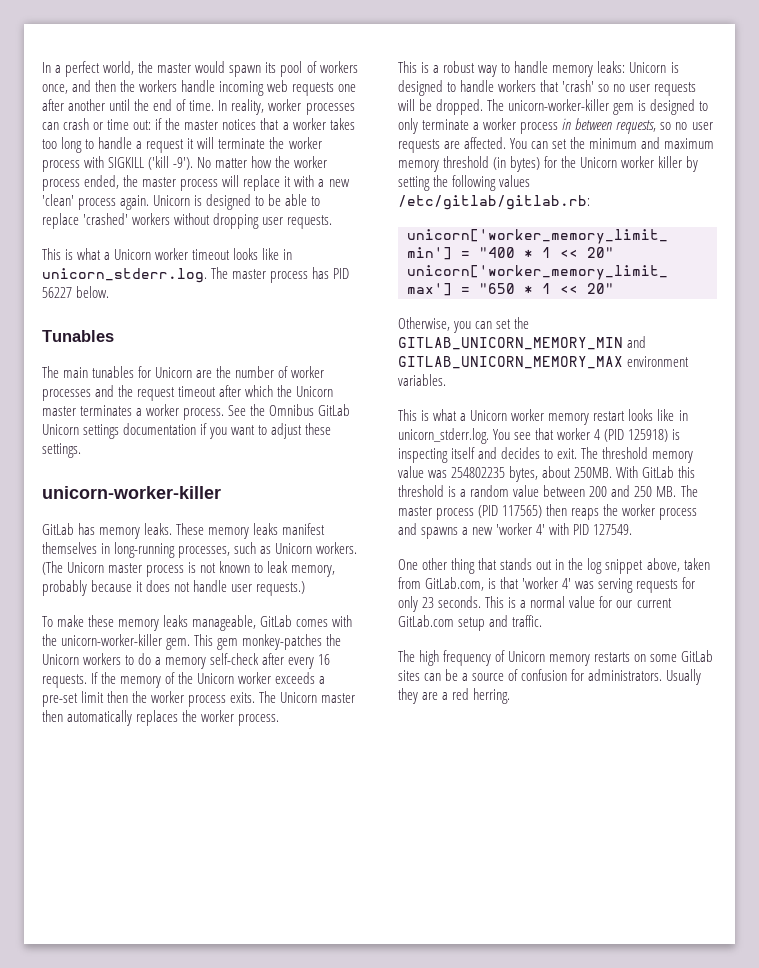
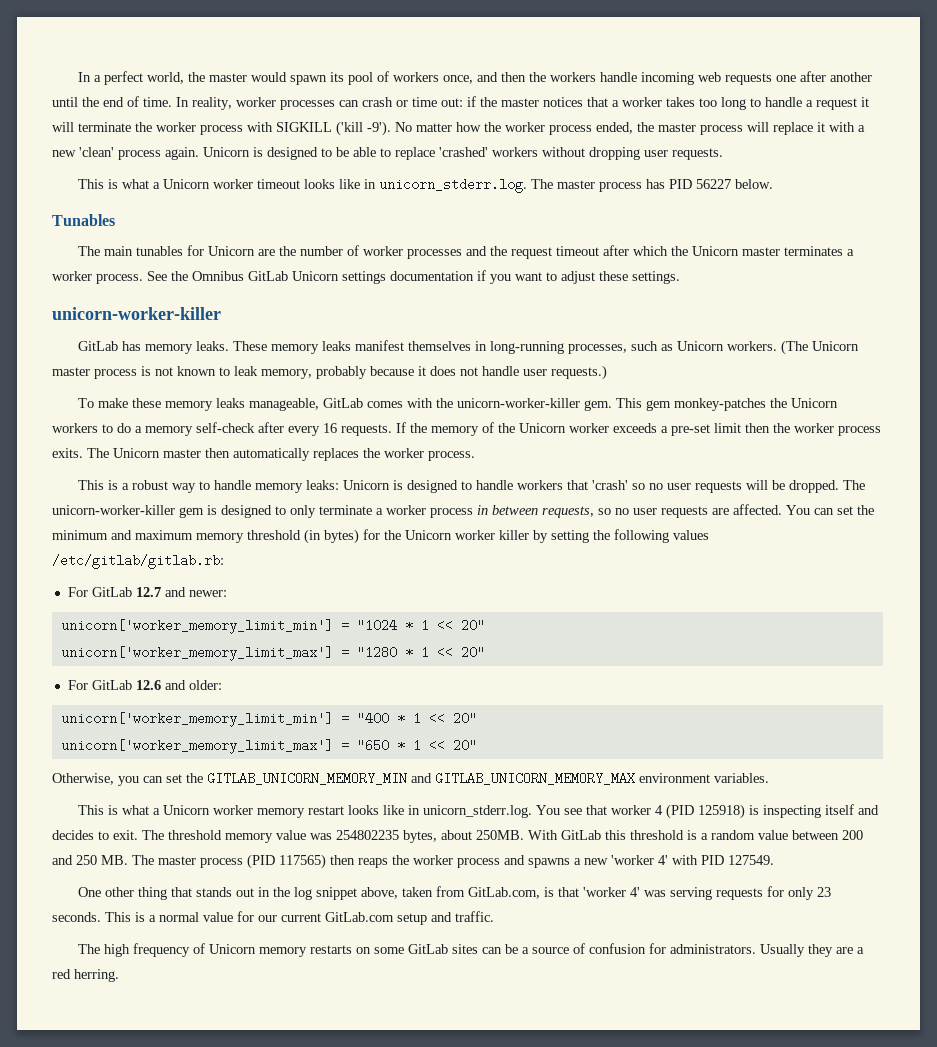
+ For GitLab 12.7 and newer:
+ unicorn['worker_memory_limit_min'] = "1024 * 1 << 20"
+ unicorn['worker_memory_limit_max'] = "1280 * 1 << 20"
+ For GitLab 12.6 and older:

